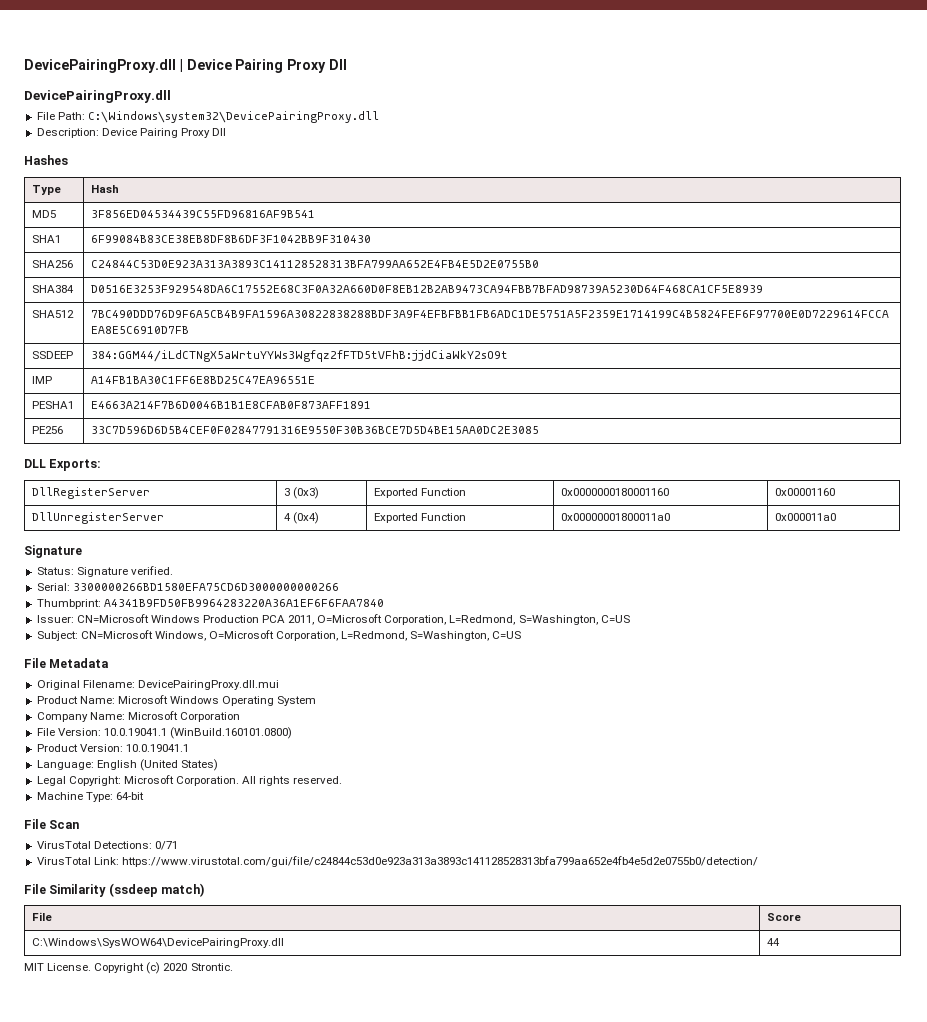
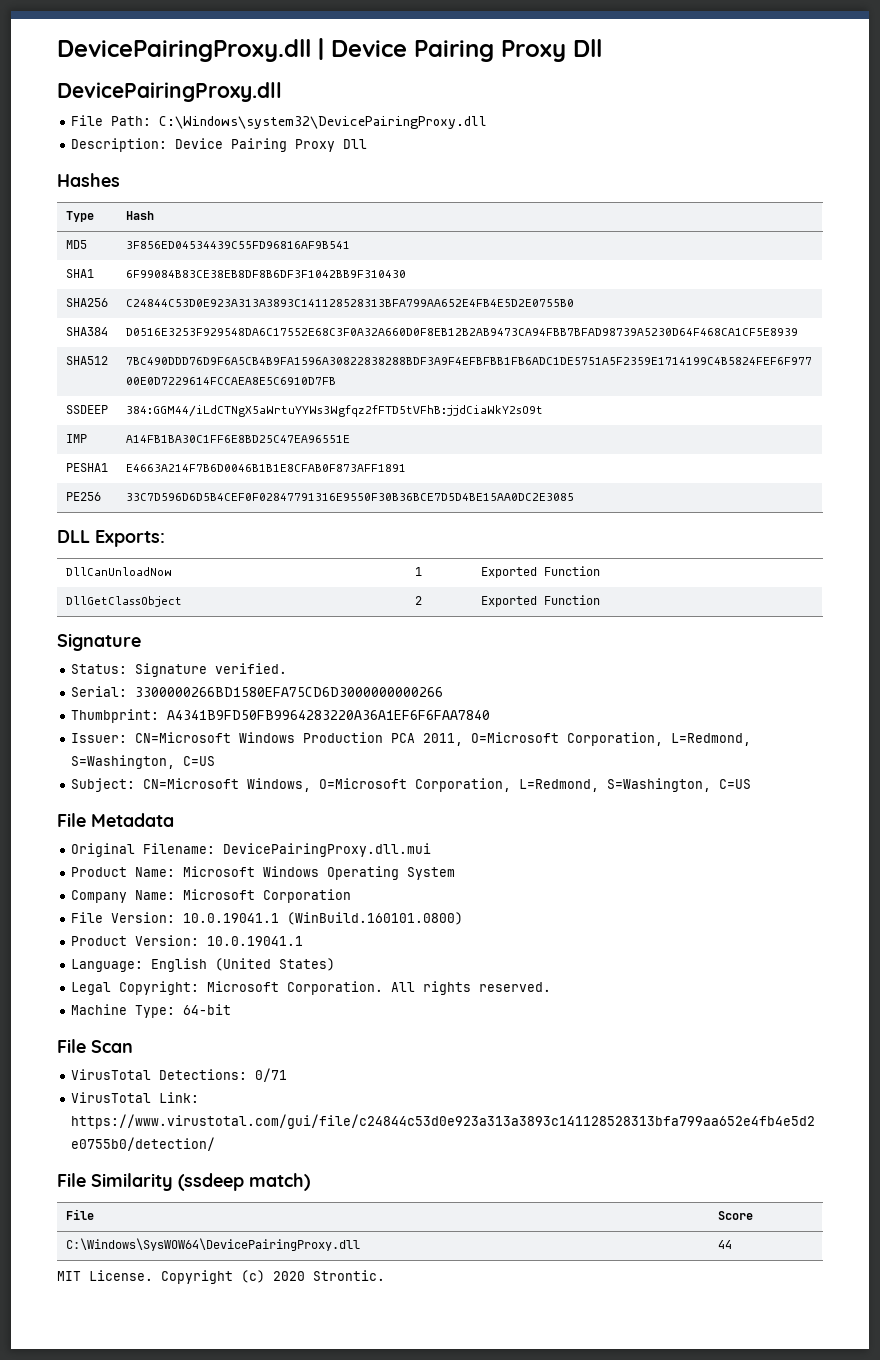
- DllRegisterServer | 3 (0x3) | Exported Function | 0x0000000180001160 | 0x00001160
- DllUnregisterServer | 4 (0x4) | Exported Function | 0x00000001800011a0 | 0x000011a0
+ DllCanUnloadNow | 1 | Exported Function
+ DllGetClassObject | 2 | Exported Function

